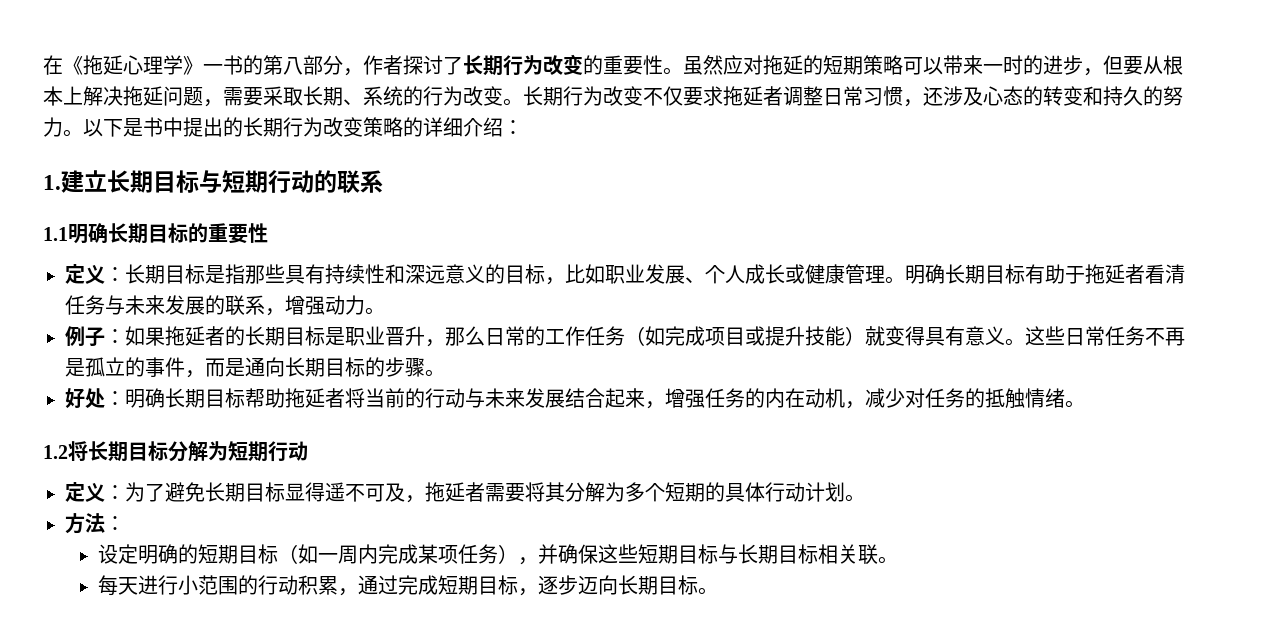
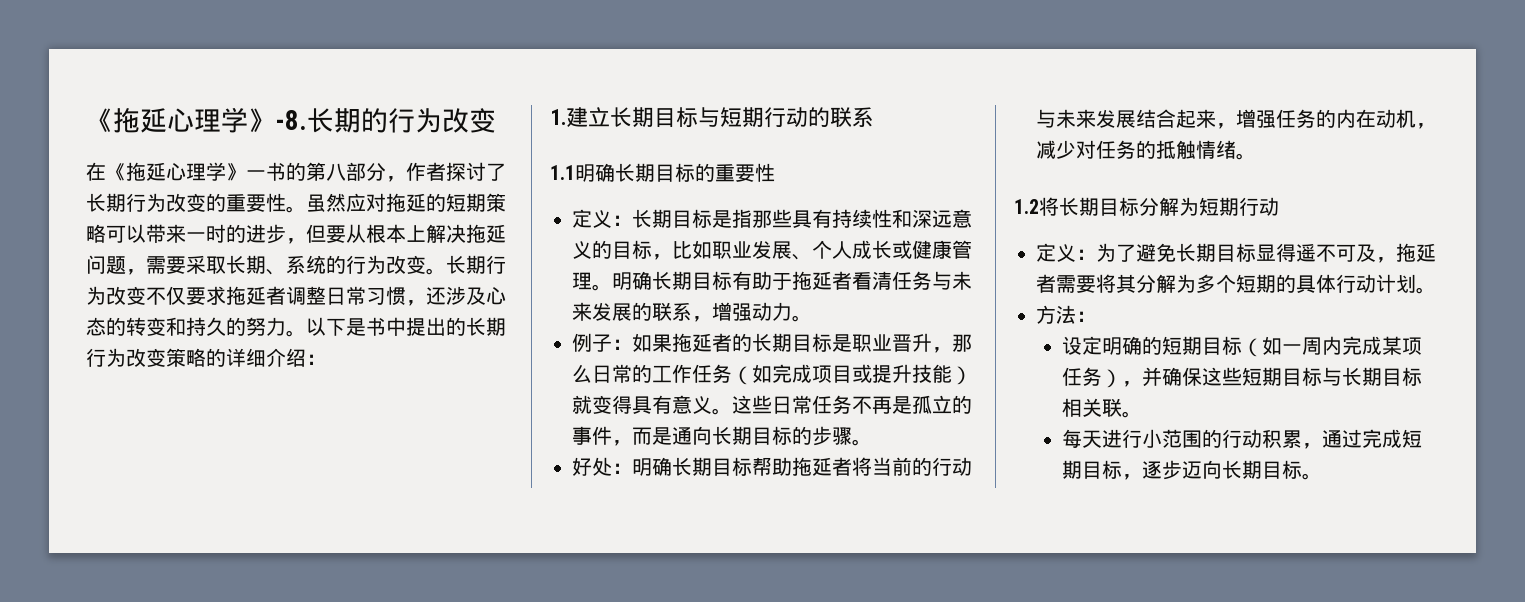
+ 《拖延心理学》-8.长期的行为改变

